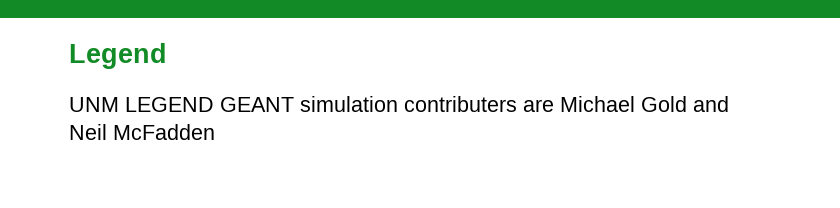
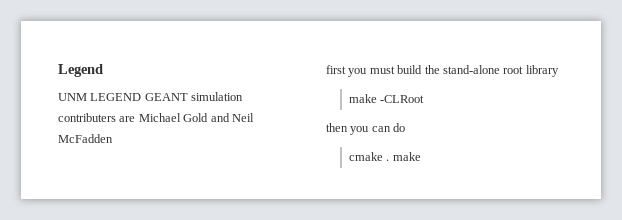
+ first you must build the stand-alone root library
+ make -CLRoot
+ then you can do
+ cmake . make

